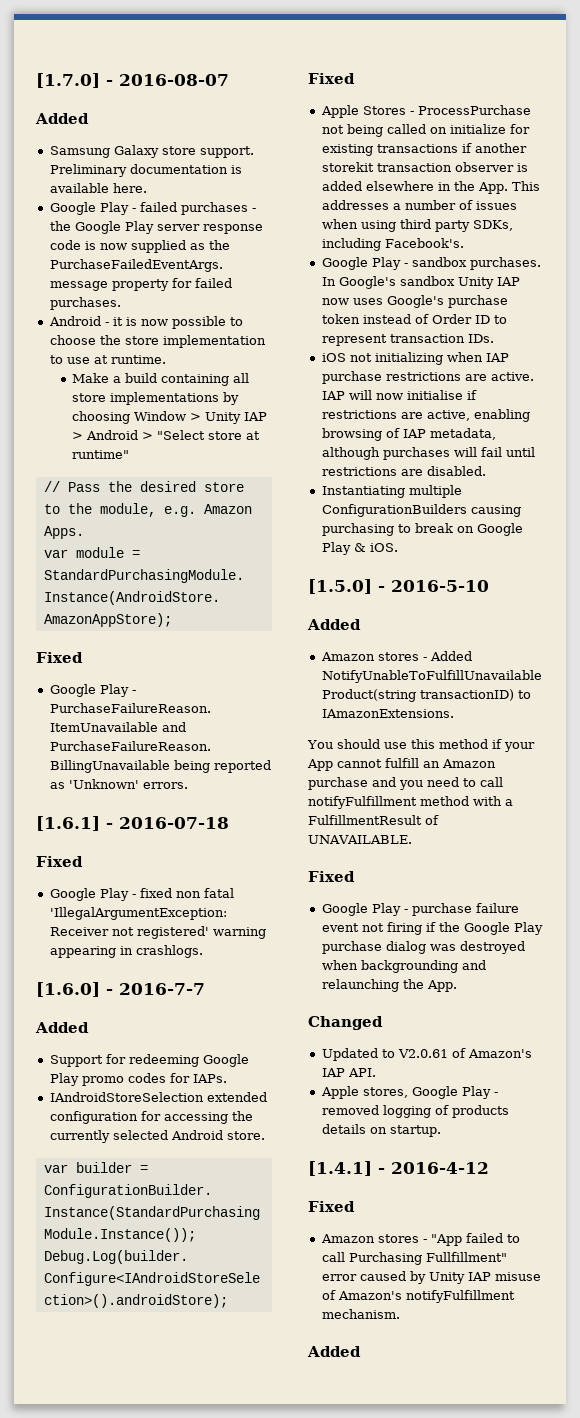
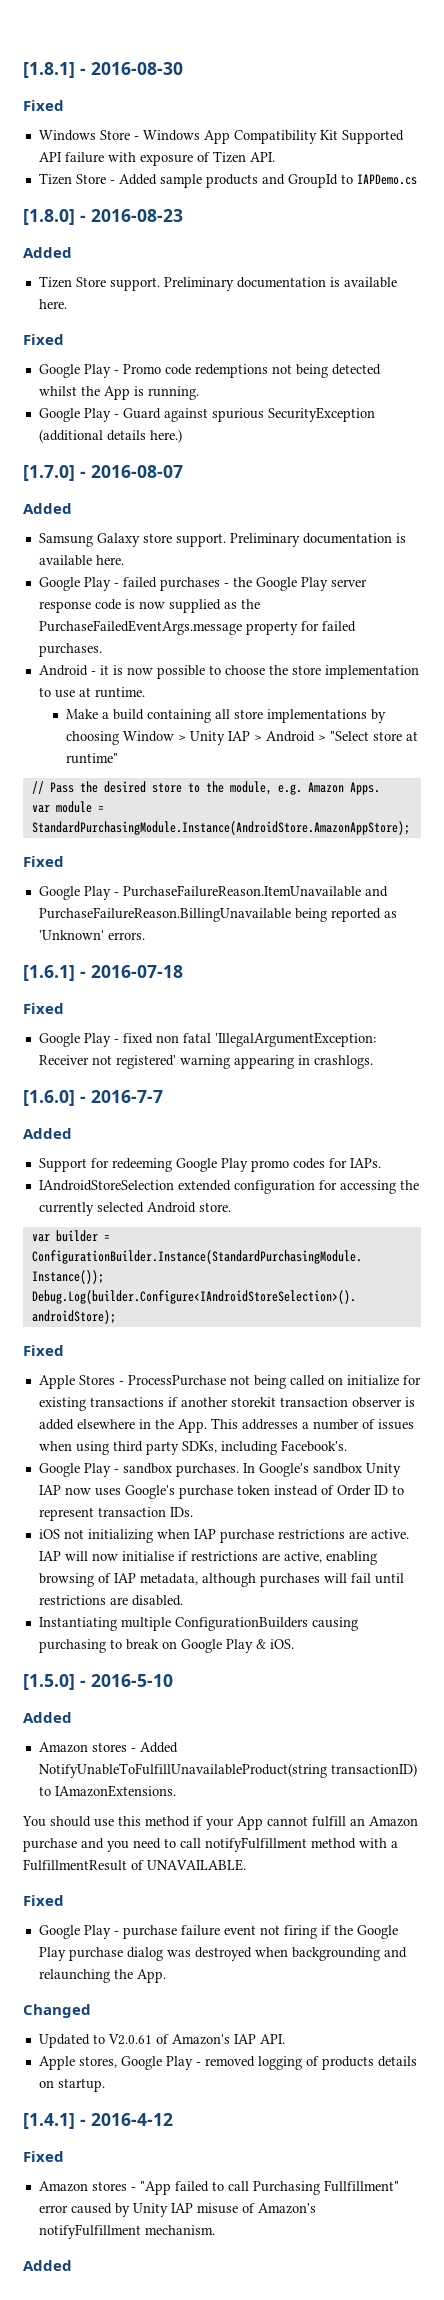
+ [1.8.1] - 2016-08-30
+ Fixed
+ Windows Store - Windows App Compatibility Kit Supported API failure with exposure of Tizen API.
+ Tizen Store - Added sample products and GroupId to IAPDemo.cs
+ [1.8.0] - 2016-08-23
+ Added
+ Tizen Store support. Preliminary documentation is available here.
+ Fixed
+ Google Play - Promo code redemptions not being detected whilst the App is running.
+ Google Play - Guard against spurious SecurityException (additional details here.)

